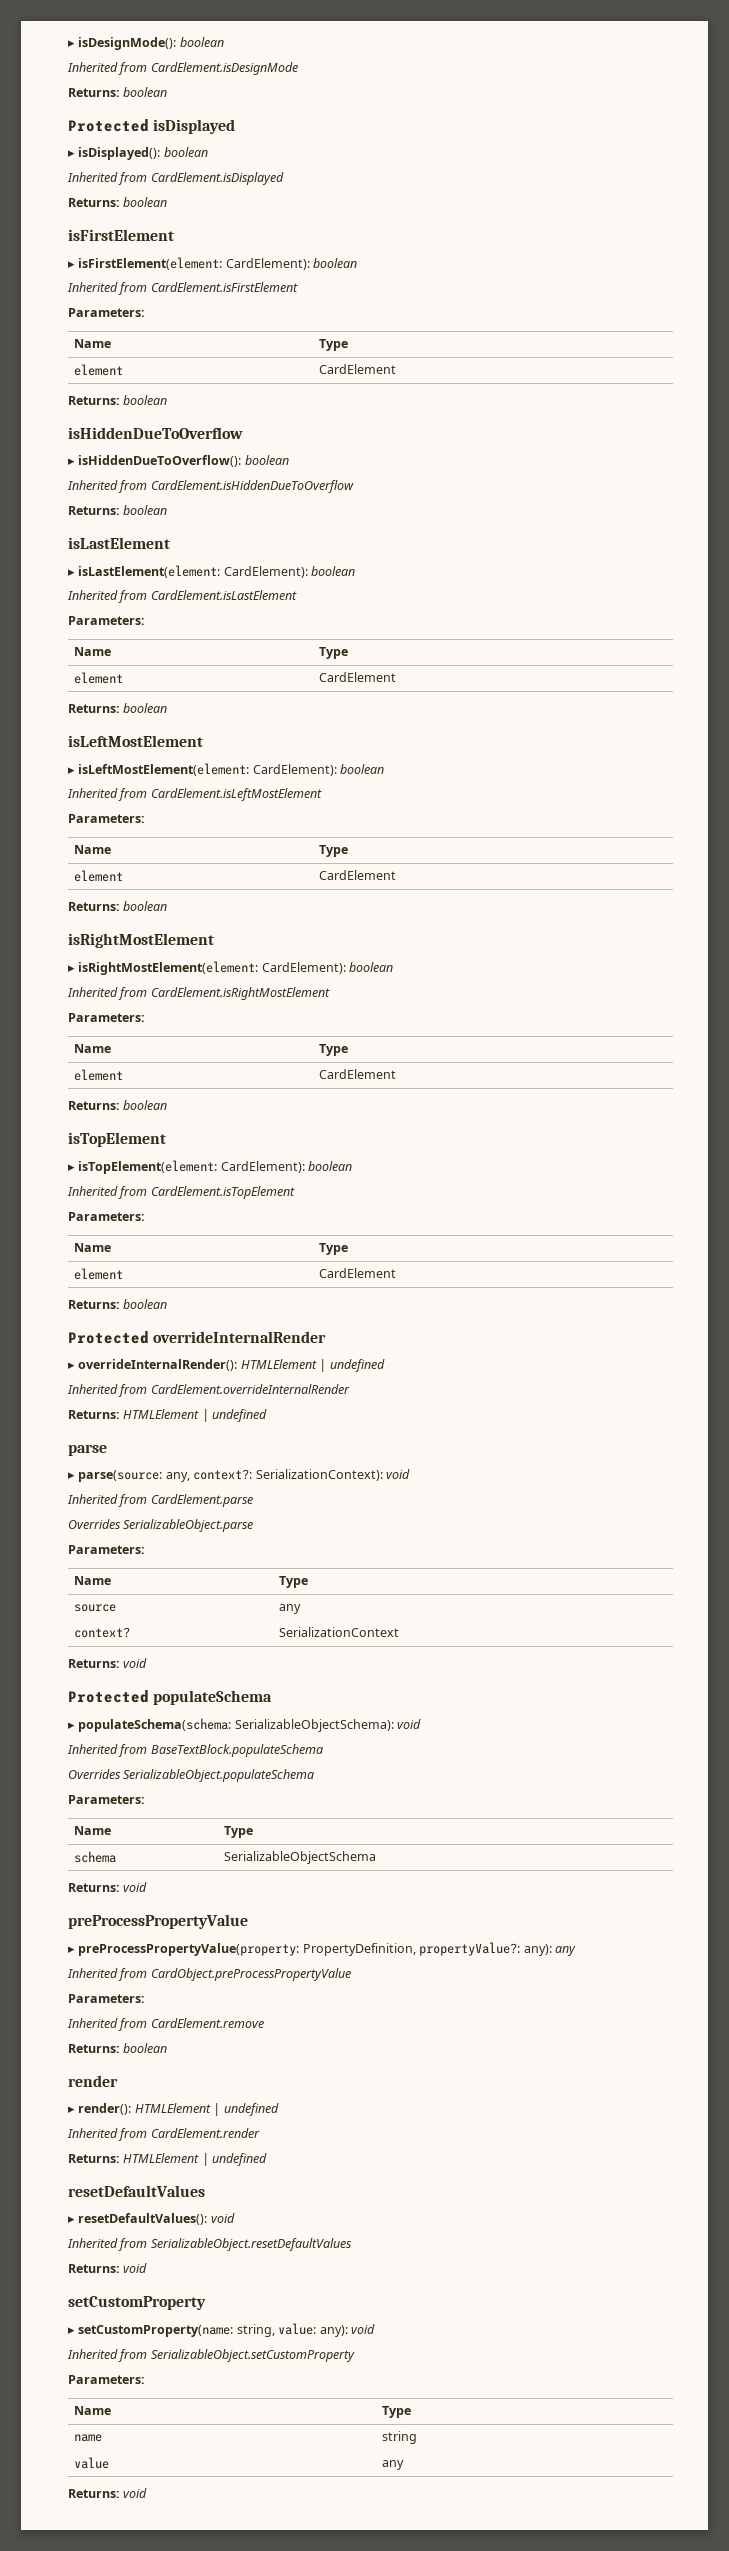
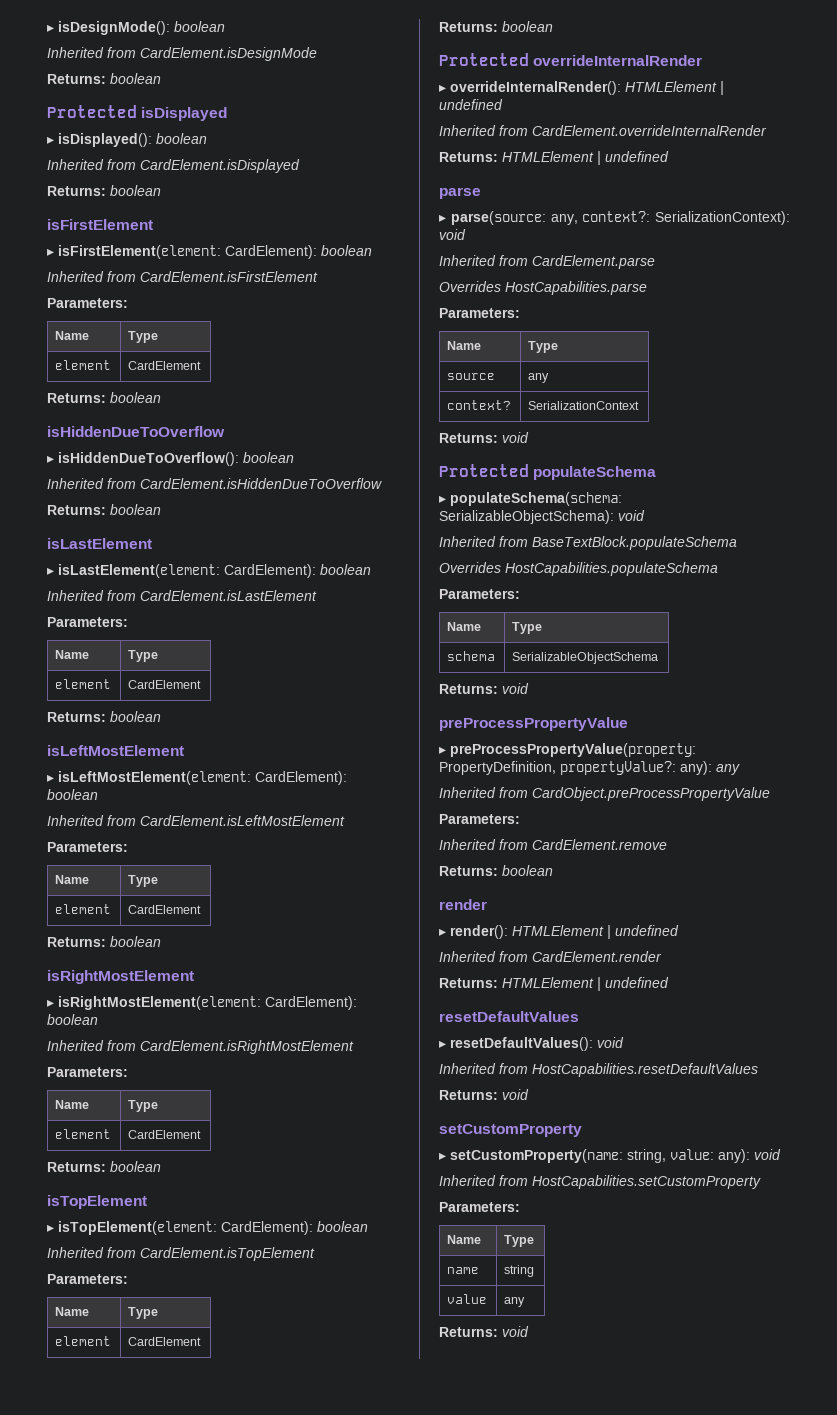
- Overrides SerializableObject.parse
+ Overrides HostCapabilities.parse
- Overrides SerializableObject.populateSchema
+ Overrides HostCapabilities.populateSchema
- Inherited from SerializableObject.resetDefaultValues
+ Inherited from HostCapabilities.resetDefaultValues
- Inherited from SerializableObject.setCustomProperty
+ Inherited from HostCapabilities.setCustomProperty

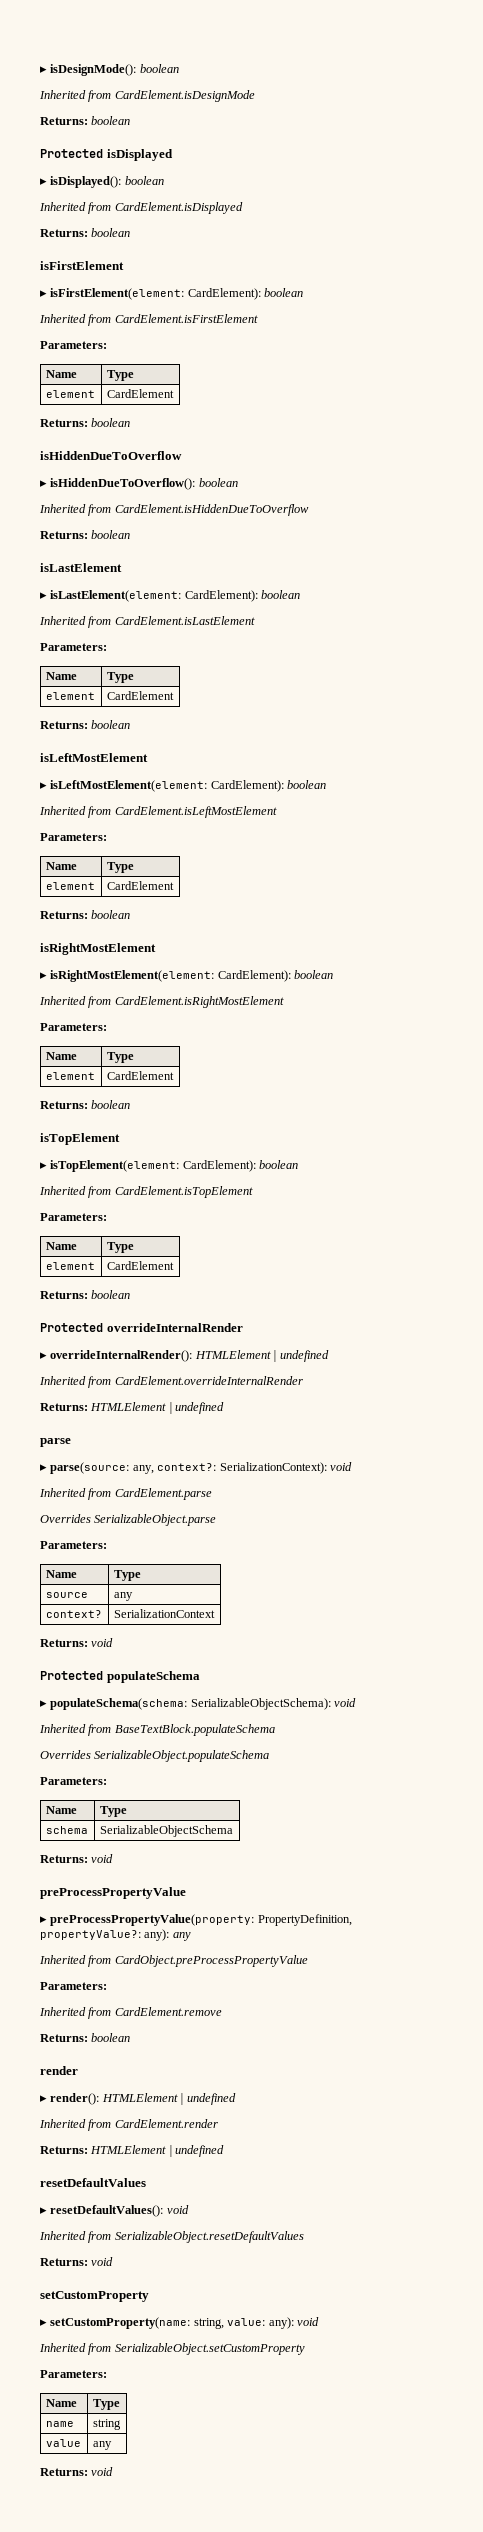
- Overrides HostCapabilities.parse
+ Overrides SerializableObject.parse
- Overrides HostCapabilities.populateSchema
+ Overrides SerializableObject.populateSchema
- Inherited from HostCapabilities.resetDefaultValues
+ Inherited from SerializableObject.resetDefaultValues
- Inherited from HostCapabilities.setCustomProperty
+ Inherited from SerializableObject.setCustomProperty

